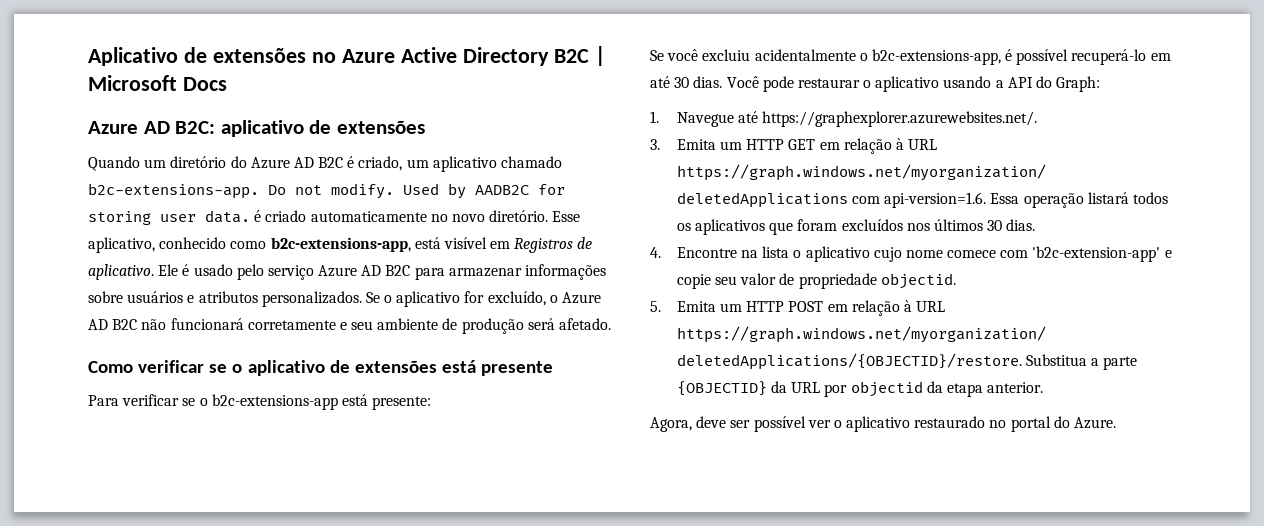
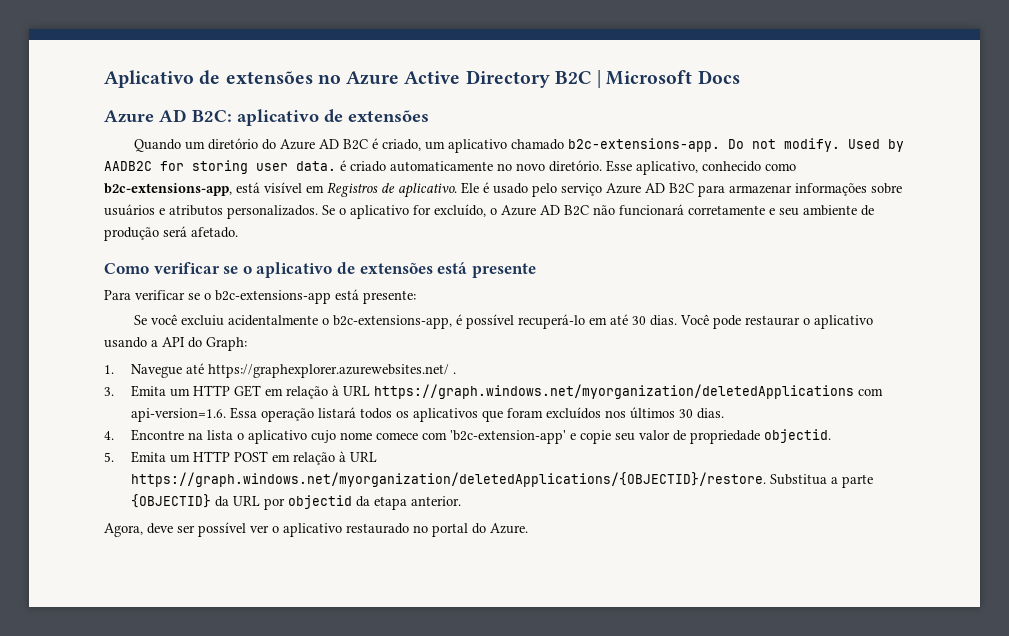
- 1. Navegue até https://graphexplorer.azurewebsites.net/.
+ 1. Navegue até https://graphexplorer.azurewebsites.net/ .

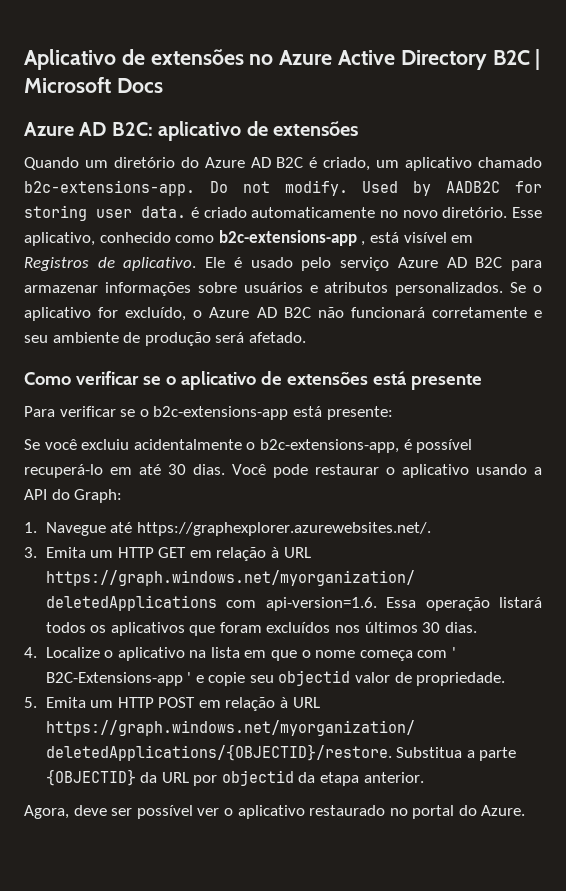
- Esse aplicativo, conhecido como b2c-extensions-app, está visível em Registros de aplicativo.
+ Esse aplicativo, conhecido como b2c-extensions-app , está visível em Registros de aplicativo.
- 1. Navegue até https://graphexplorer.azurewebsites.net/ .
+ 1. Navegue até https://graphexplorer.azurewebsites.net/.
- 4. Encontre na lista o aplicativo cujo nome comece com 'b2c-extension-app' e copie seu valor de propriedade objectid.
+ 4. Localize o aplicativo na lista em que o nome começa com ' B2C-Extensions-app ' e copie seu objectid valor de propriedade.

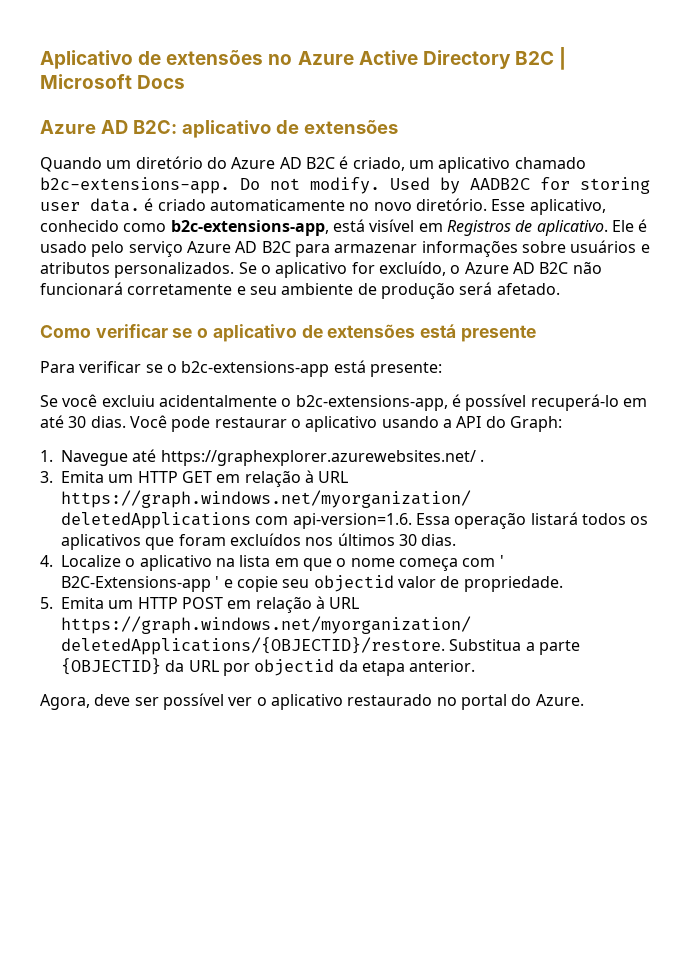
- Esse aplicativo, conhecido como b2c-extensions-app , está visível em Registros de aplicativo.
+ Esse aplicativo, conhecido como b2c-extensions-app, está visível em Registros de aplicativo.
- 1. Navegue até https://graphexplorer.azurewebsites.net/.
+ 1. Navegue até https://graphexplorer.azurewebsites.net/ .

